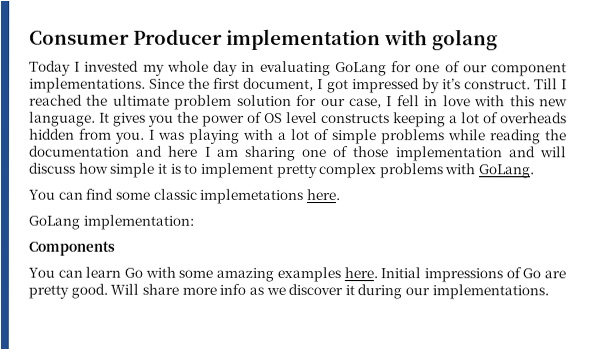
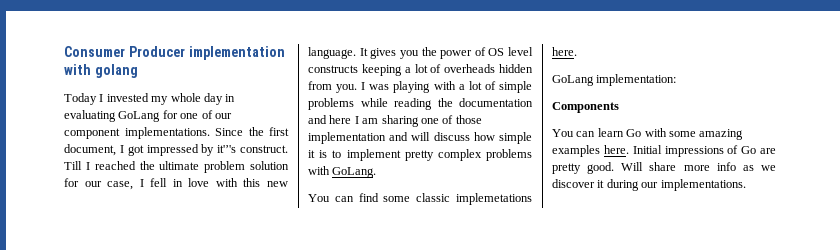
- Since the first document, I got impressed by it’s construct.
+ Since the first document, I got impressed by it'’'s construct.

